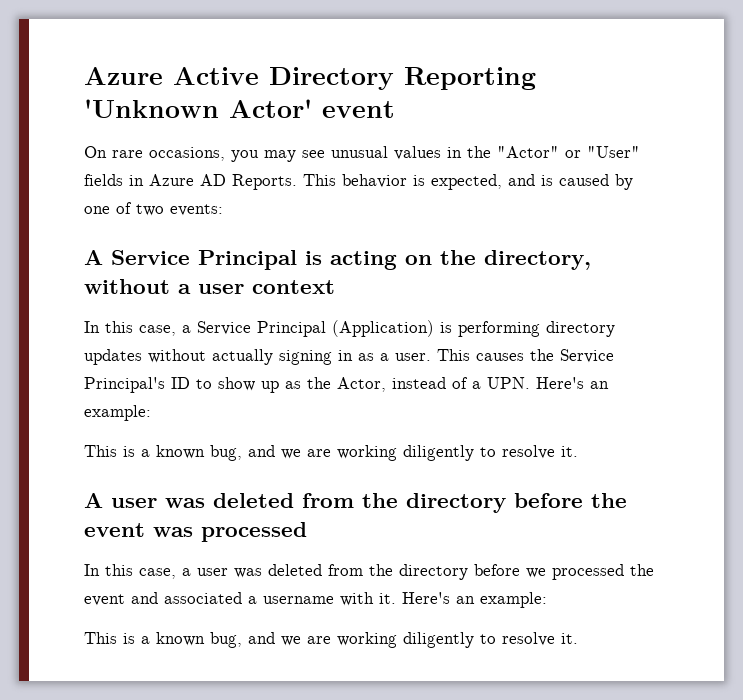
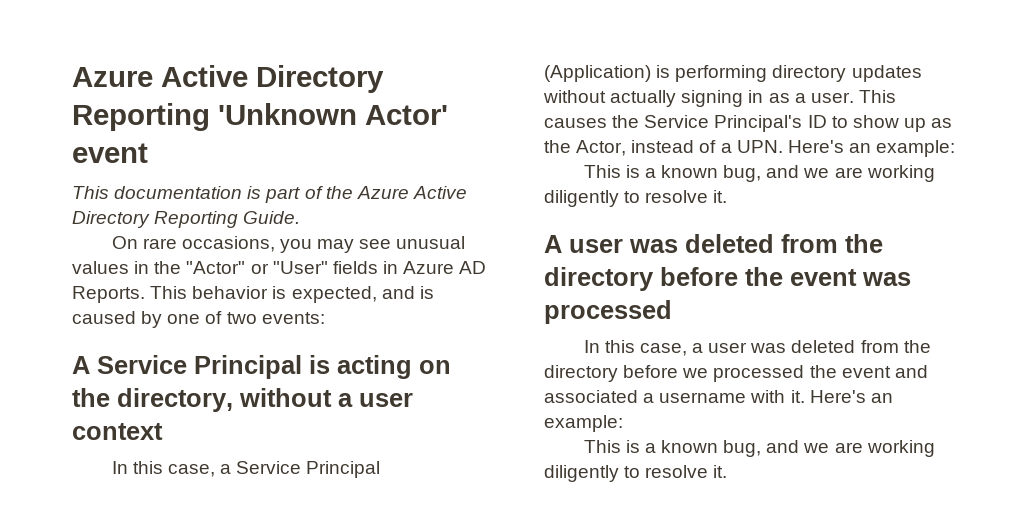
+ This documentation is part of the Azure Active Directory Reporting Guide.

